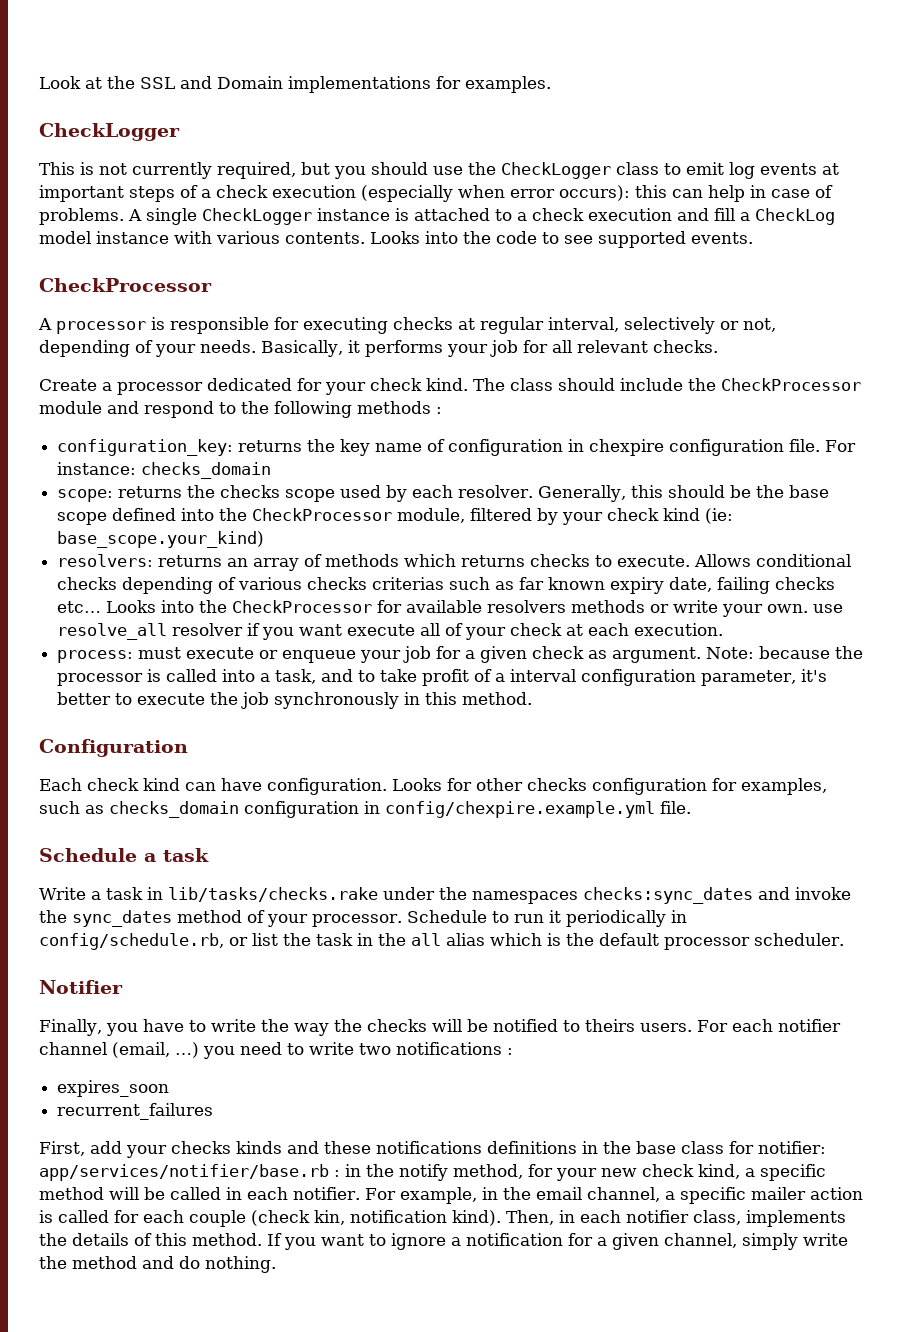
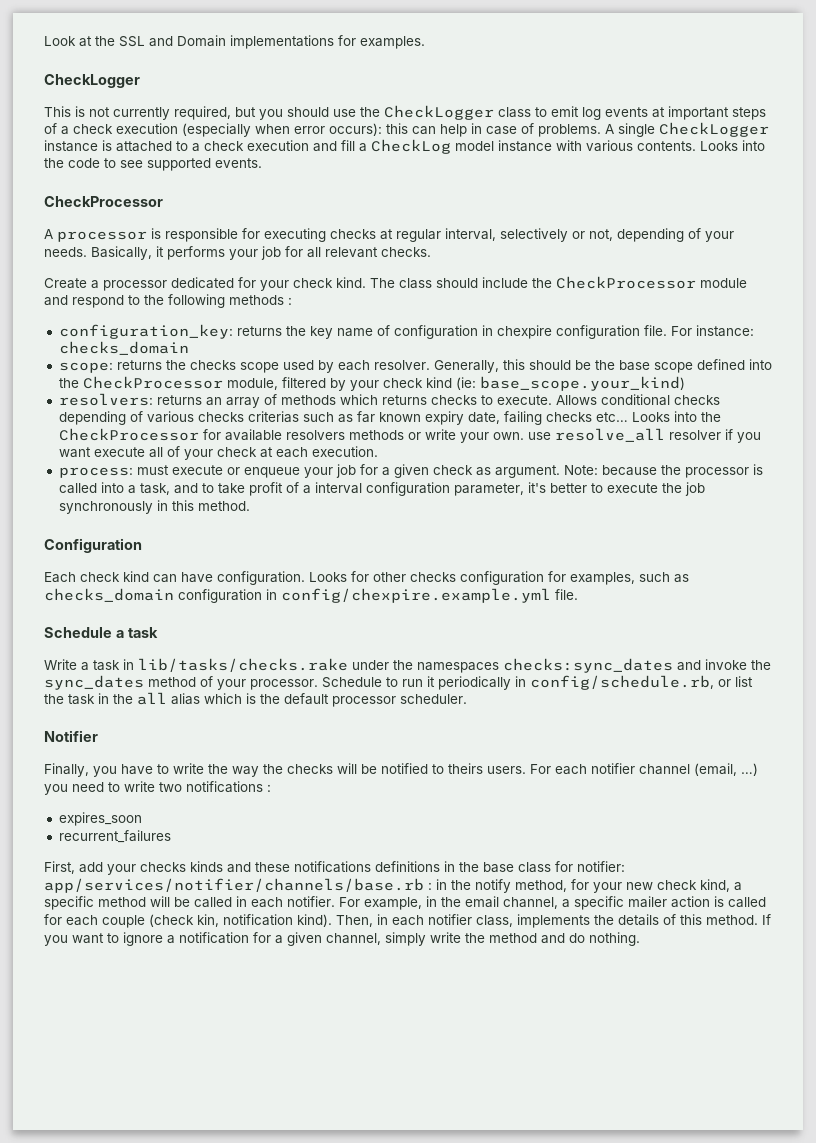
- First, add your checks kinds and these notifications definitions in the base class for notifier: app/services/notifier/base.rb : in the notify method, for your new check kind, a specific method will be called in each notifier.
+ First, add your checks kinds and these notifications definitions in the base class for notifier: app/services/notifier/channels/base.rb : in the notify method, for your new check kind, a specific method will be called in each notifier.

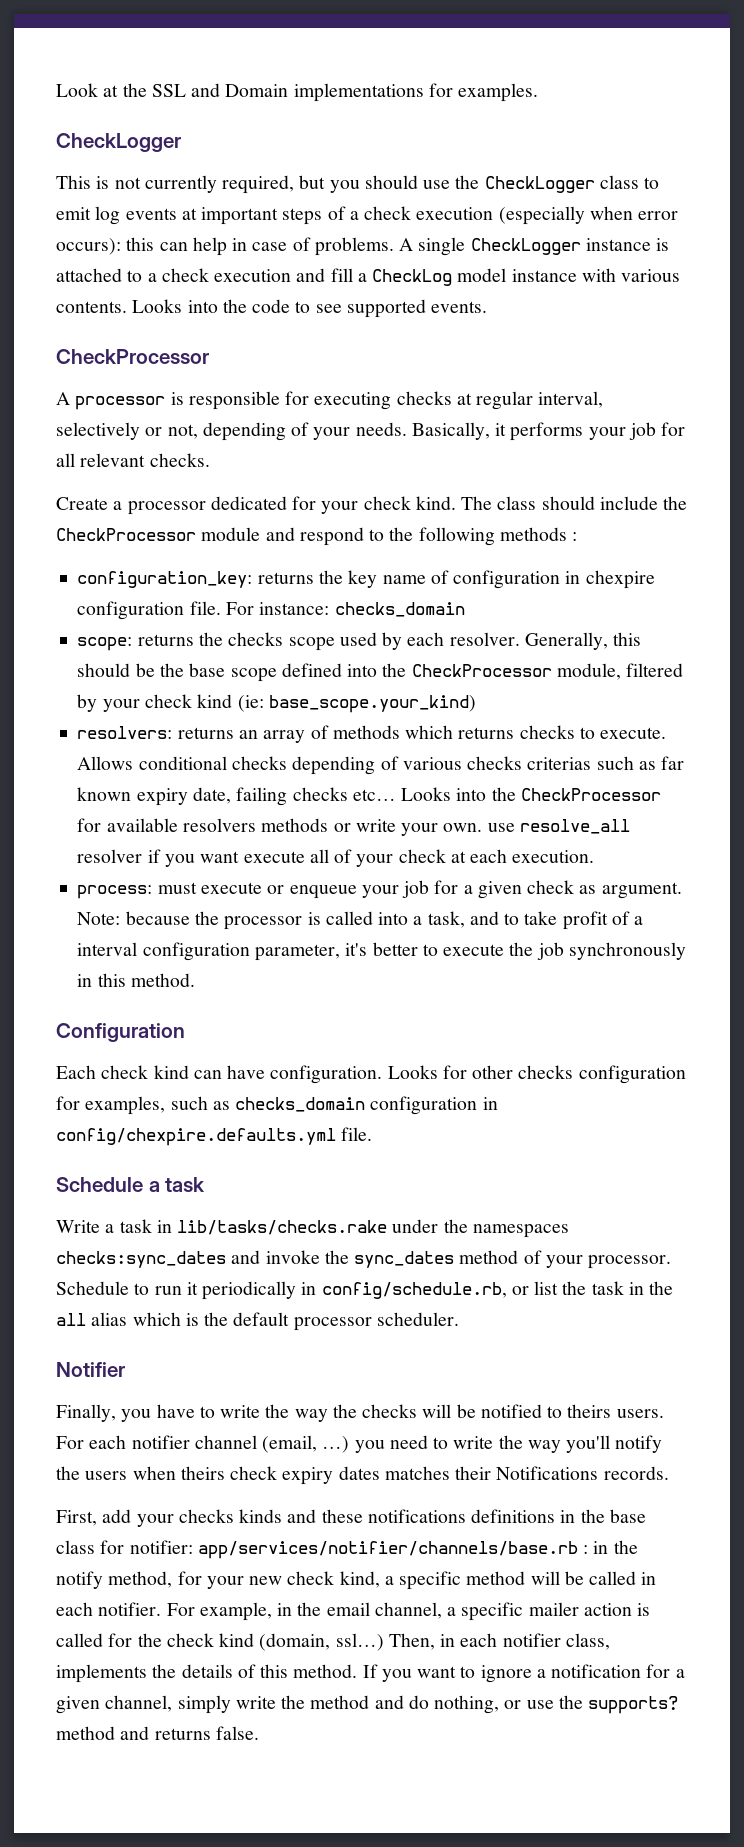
- Looks for other checks configuration for examples, such as checks_domain configuration in config/chexpire.example.yml file.
+ Looks for other checks configuration for examples, such as checks_domain configuration in config/chexpire.defaults.yml file.
- For each notifier channel (email, …) you need to write two notifications :
- expires_soon
- recurrent_failures
+ For each notifier channel (email, …) you need to write the way you'll notify the users when theirs check expiry dates matches their Notifications records.
- For example, in the email channel, a specific mailer action is called for each couple (check kin, notification kind).
+ For example, in the email channel, a specific mailer action is called for the check kind (domain, ssl…)
- If you want to ignore a notification for a given channel, simply write the method and do nothing.
+ If you want to ignore a notification for a given channel, simply write the method and do nothing, or use the supports? method and returns false.

